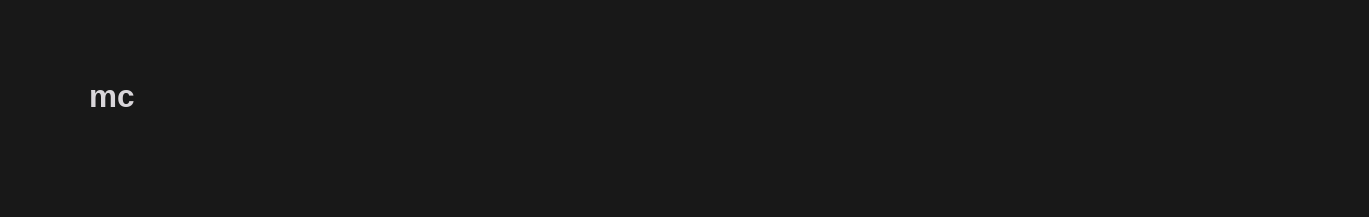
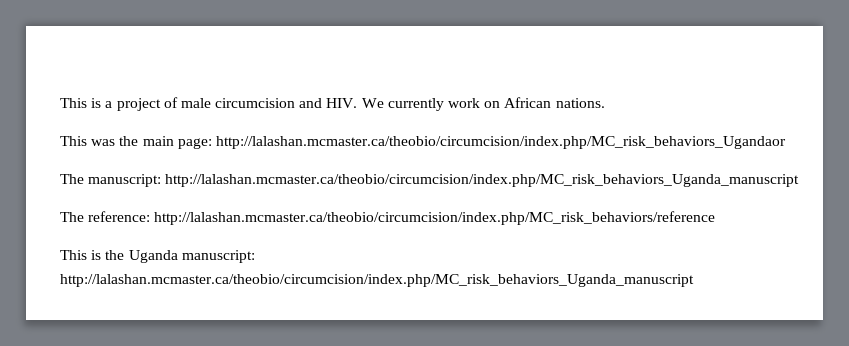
- mc
+ This is a project of male circumcision and HIV. We currently work on African nations.
+ This was the main page: http://lalashan.mcmaster.ca/theobio/circumcision/index.php/MC_risk_behaviors_Ugandaor
+ The manuscript: http://lalashan.mcmaster.ca/theobio/circumcision/index.php/MC_risk_behaviors_Uganda_manuscript
+ The reference: http://lalashan.mcmaster.ca/theobio/circumcision/index.php/MC_risk_behaviors/reference
+ This is the Uganda manuscript: http://lalashan.mcmaster.ca/theobio/circumcision/index.php/MC_risk_behaviors_Uganda_manuscript

